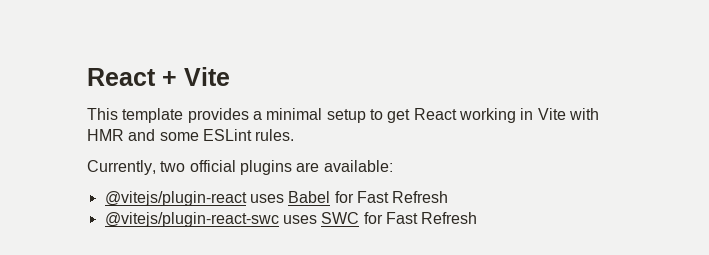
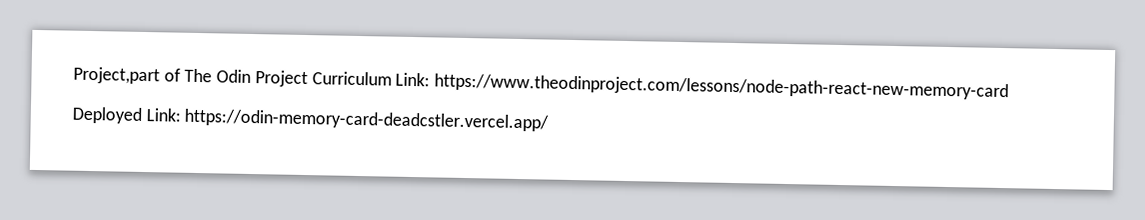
- React + Vite
- This template provides a minimal setup to get React working in Vite with HMR and some ESLint rules.
- Currently, two official plugins are available:
- @vitejs/plugin-react uses Babel for Fast Refresh
- @vitejs/plugin-react-swc uses SWC for Fast Refresh
+ Project,part of The Odin Project Curriculum Link: https://www.theodinproject.com/lessons/node-path-react-new-memory-card
+ Deployed Link: https://odin-memory-card-deadcstler.vercel.app/

